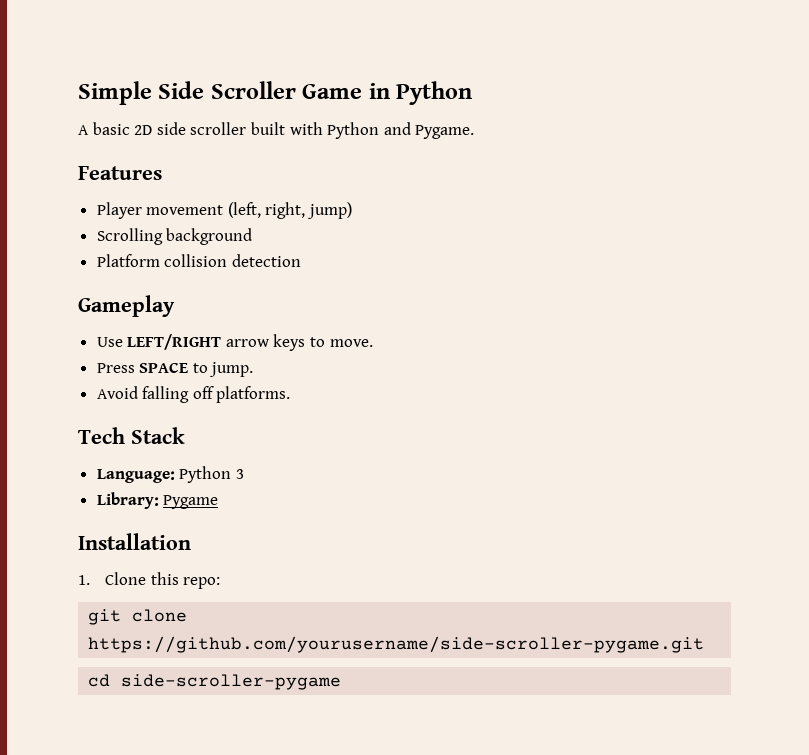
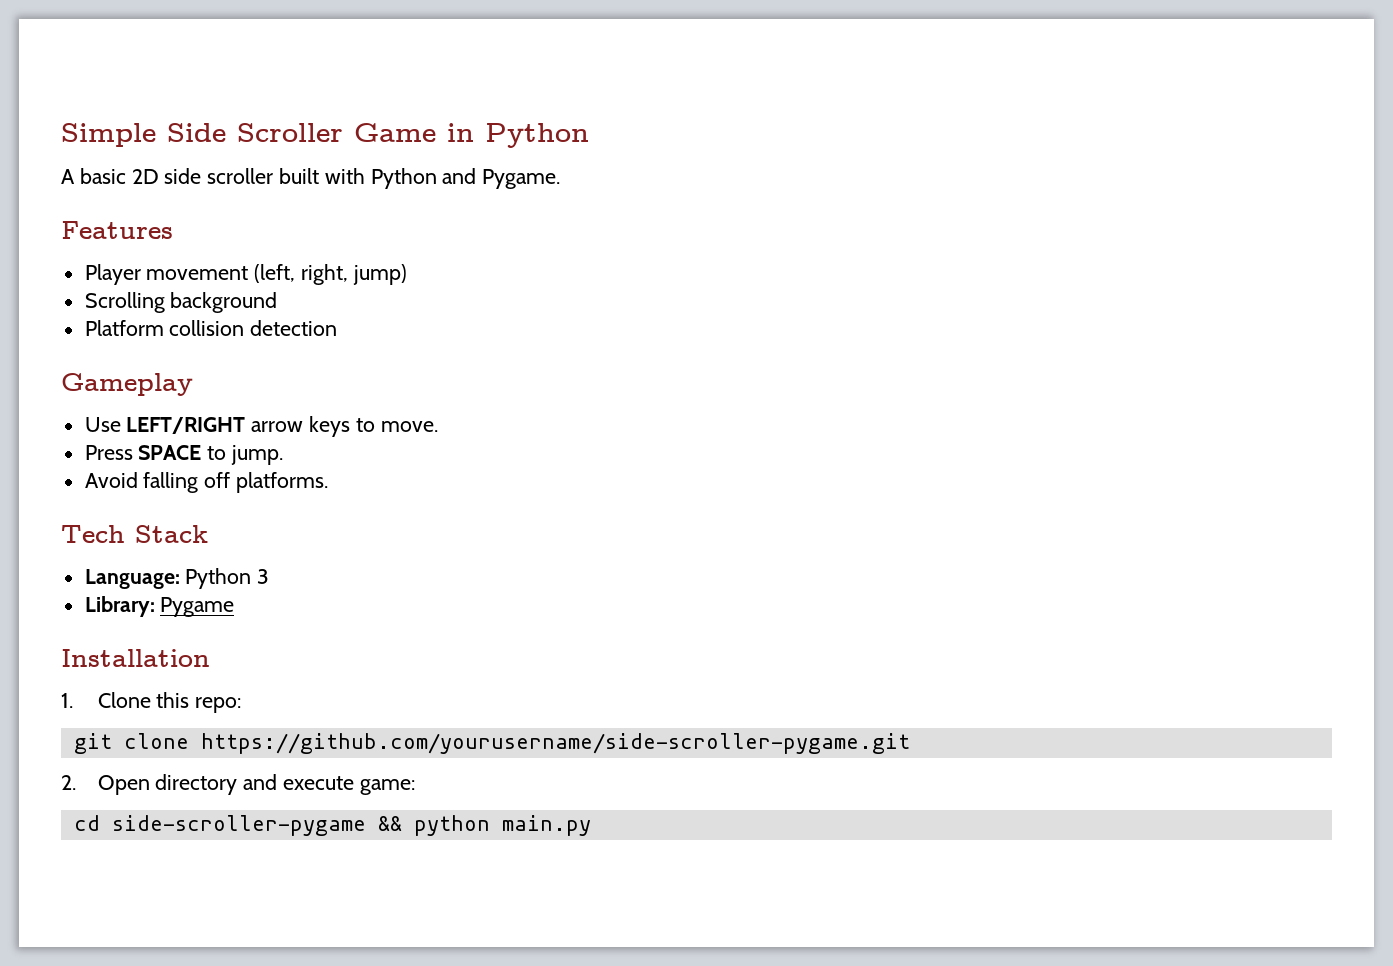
+ 2. Open directory and execute game:
- cd side-scroller-pygame
+ cd side-scroller-pygame && python main.py

